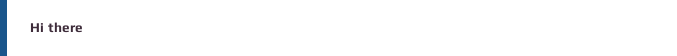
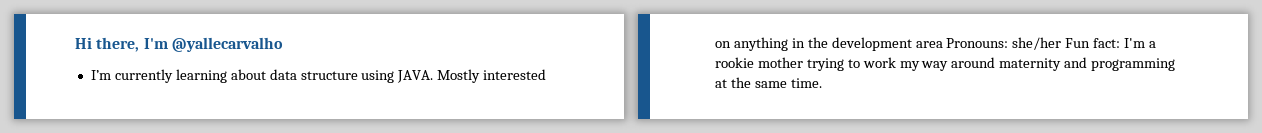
- Hi there
+ Hi there, I'm @yallecarvalho
+ I’m currently learning about data structure using JAVA. Mostly interested on anything in the development area Pronouns: she/her Fun fact: I'm a rookie mother trying to work my way around maternity and programming at the same time.

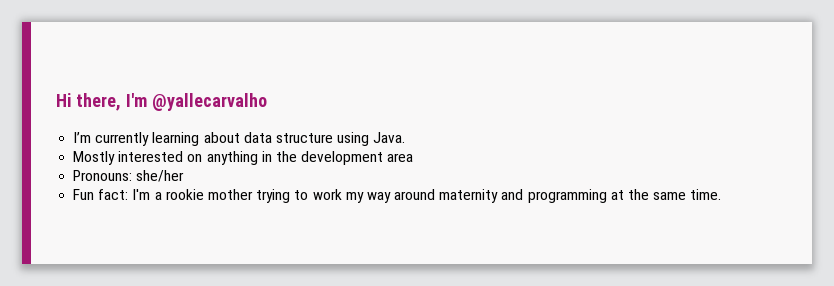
- I’m currently learning about data structure using JAVA. Mostly interested on anything in the development area Pronouns: she/her Fun fact: I'm a rookie mother trying to work my way around maternity and programming at the same time.
+ I’m currently learning about data structure using Java.
+ Mostly interested on anything in the development area
+ Pronouns: she/her
+ Fun fact: I'm a rookie mother trying to work my way around maternity and programming at the same time.

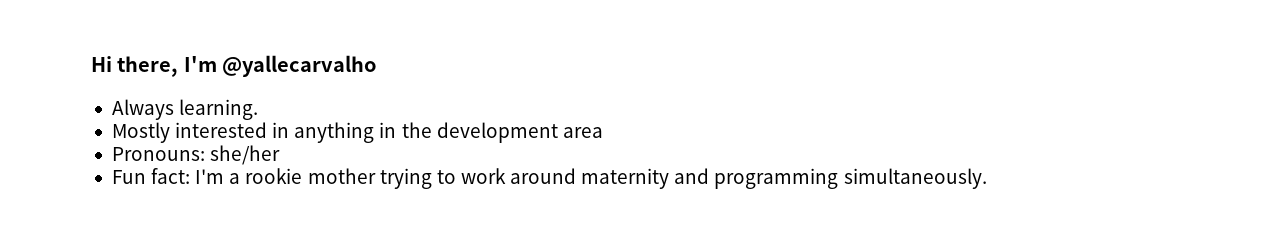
- I’m currently learning about data structure using Java.
+ Always learning.
- Mostly interested on anything in the development area
+ Mostly interested in anything in the development area
- Fun fact: I'm a rookie mother trying to work my way around maternity and programming at the same time.
+ Fun fact: I'm a rookie mother trying to work around maternity and programming simultaneously.

